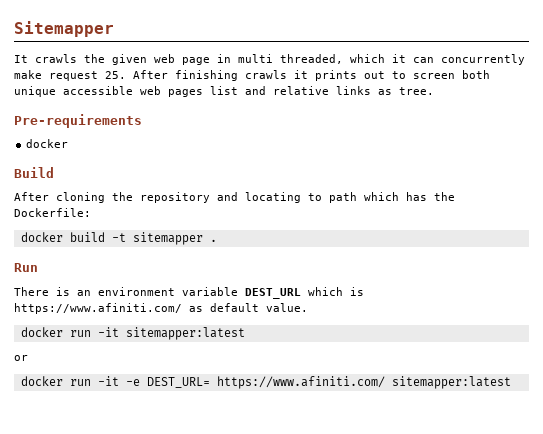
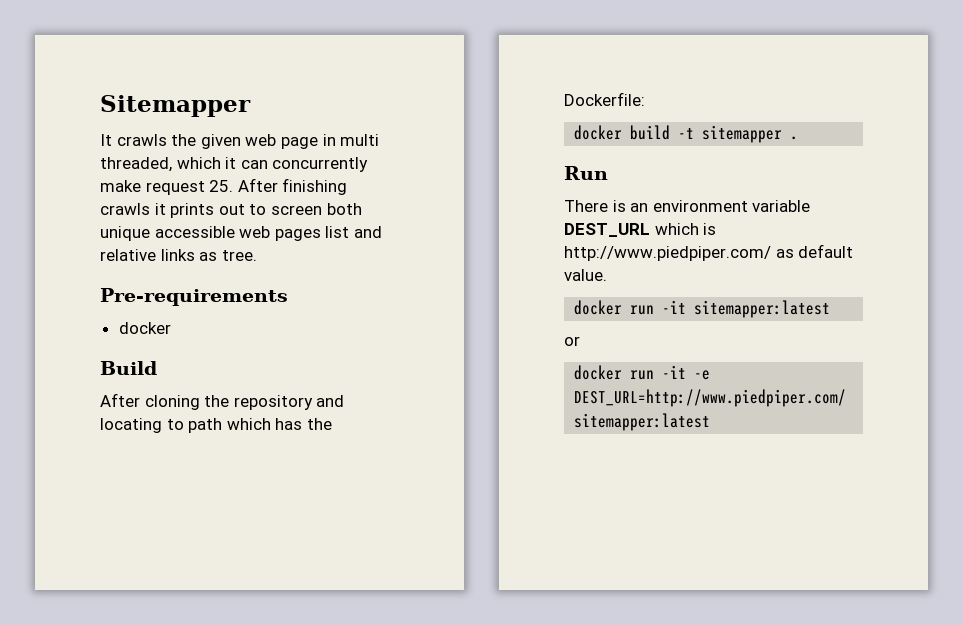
- There is an environment variable DEST_URL which is https://www.afiniti.com/ as default value.
+ There is an environment variable DEST_URL which is http://www.piedpiper.com/ as default value.
- docker run -it -e DEST_URL= https://www.afiniti.com/ sitemapper:latest
+ docker run -it -e DEST_URL=http://www.piedpiper.com/ sitemapper:latest

